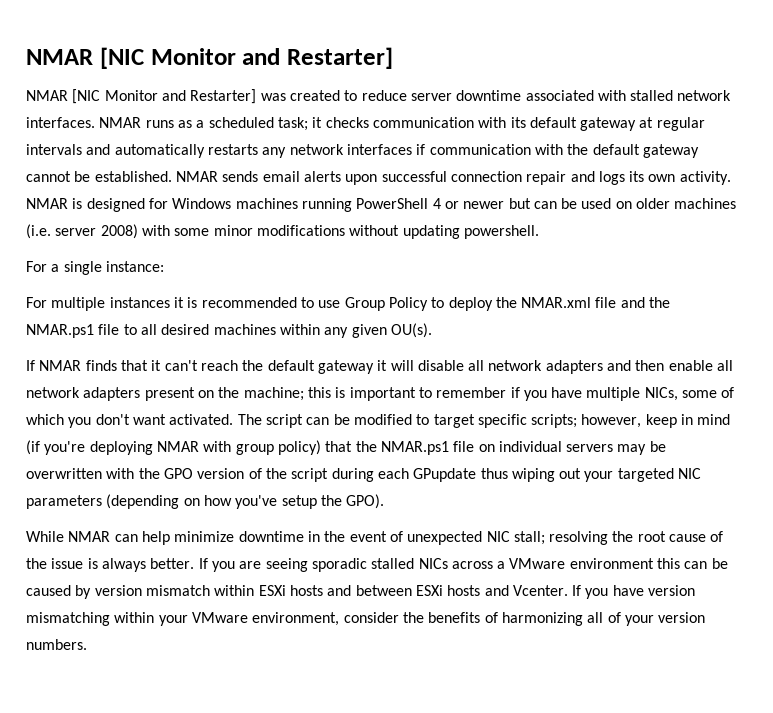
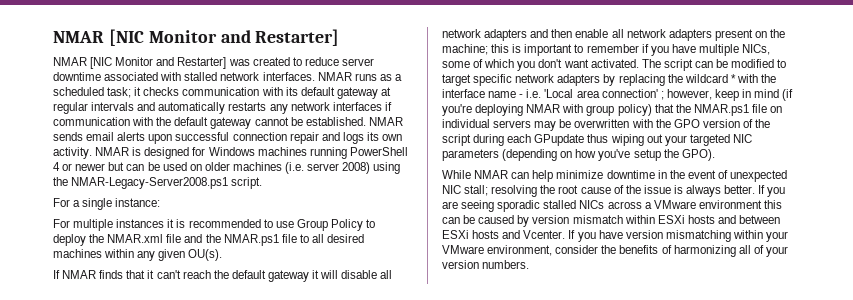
- NMAR is designed for Windows machines running PowerShell 4 or newer but can be used on older machines (i.e. server 2008) with some minor modifications without updating powershell.
+ NMAR is designed for Windows machines running PowerShell 4 or newer but can be used on older machines (i.e. server 2008) using the NMAR-Legacy-Server2008.ps1 script.
- The script can be modified to target specific scripts; however, keep in mind (if you're deploying NMAR with group policy) that the NMAR.ps1 file on individual servers may be overwritten with the GPO version of the script during each GPupdate thus wiping out your targeted NIC parameters (depending on how you've setup the GPO).
+ The script can be modified to target specific network adapters by replacing the wildcard * with the interface name - i.e. 'Local area connection' ; however, keep in mind (if you're deploying NMAR with group policy) that the NMAR.ps1 file on individual servers may be overwritten with the GPO version of the script during each GPupdate thus wiping out your targeted NIC parameters (depending on how you've setup the GPO).

